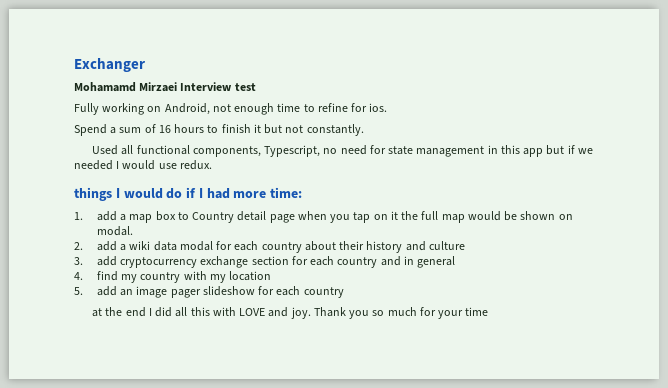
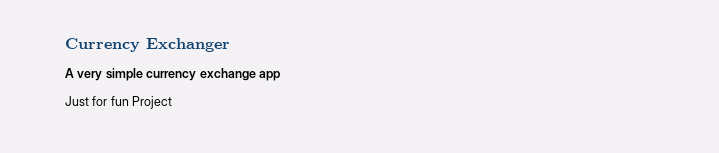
- Exchanger
+ Currency Exchanger
- Mohamamd Mirzaei Interview test
- Fully working on Android, not enough time to refine for ios.
- Spend a sum of 16 hours to finish it but not constantly.
- Used all functional components, Typescript, no need for state management in this app but if we needed I would use redux.
- things I would do if I had more time:
- 1. add a map box to Country detail page when you tap on it the full map would be shown on modal.
- 2. add a wiki data modal for each country about their history and culture
- 3. add cryptocurrency exchange section for each country and in general
- 4. find my country with my location
- 5. add an image pager slideshow for each country
- at the end I did all this with LOVE and joy. Thank you so much for your time
+ A very simple currency exchange app
+ Just for fun Project

